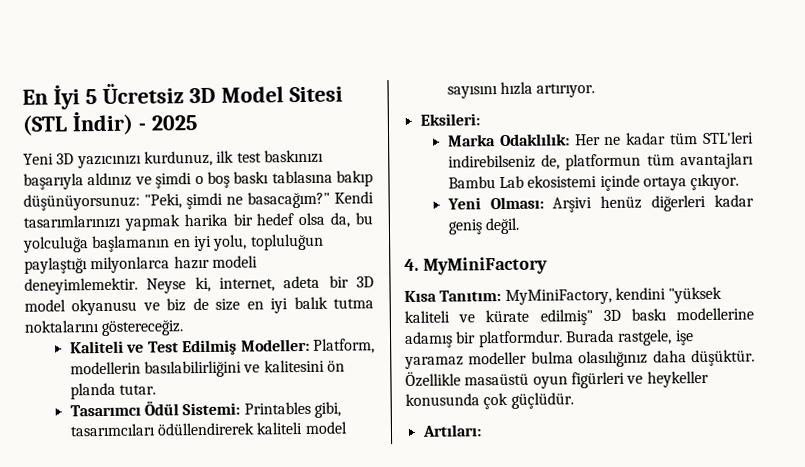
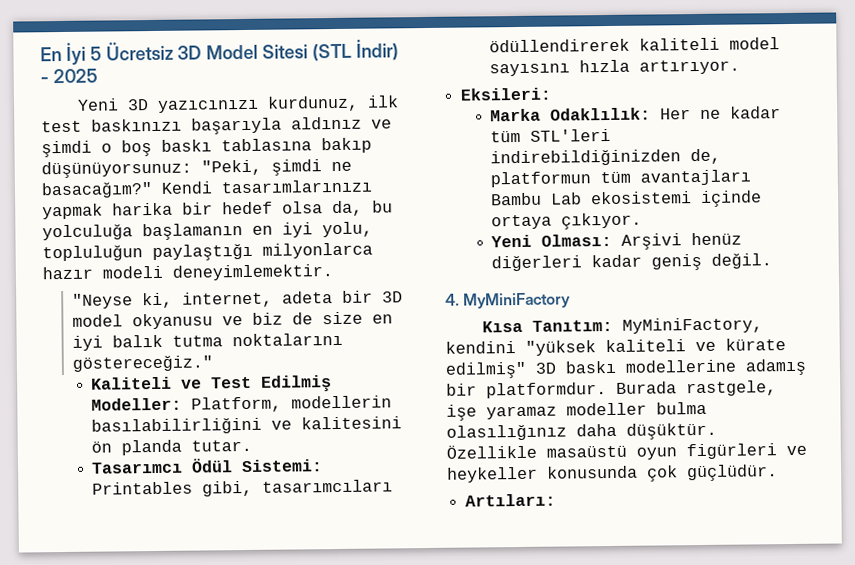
- Kendi tasarımlarınızı yapmak harika bir hedef olsa da, bu yolculuğa başlamanın en iyi yolu, topluluğun paylaştığı milyonlarca hazır modeli deneyimlemektir. Neyse ki, internet, adeta bir 3D model okyanusu ve biz de size en iyi balık tutma noktalarını göstereceğiz.
+ Kendi tasarımlarınızı yapmak harika bir hedef olsa da, bu yolculuğa başlamanın en iyi yolu, topluluğun paylaştığı milyonlarca hazır modeli deneyimlemektir.
+ "Neyse ki, internet, adeta bir 3D model okyanusu ve biz de size en iyi balık tutma noktalarını göstereceğiz."
- Marka Odaklılık: Her ne kadar tüm STL'leri indirebilseniz de, platformun tüm avantajları Bambu Lab ekosistemi içinde ortaya çıkıyor.
+ Marka Odaklılık: Her ne kadar tüm STL'leri indirebildiğinizden de, platformun tüm avantajları Bambu Lab ekosistemi içinde ortaya çıkıyor.

